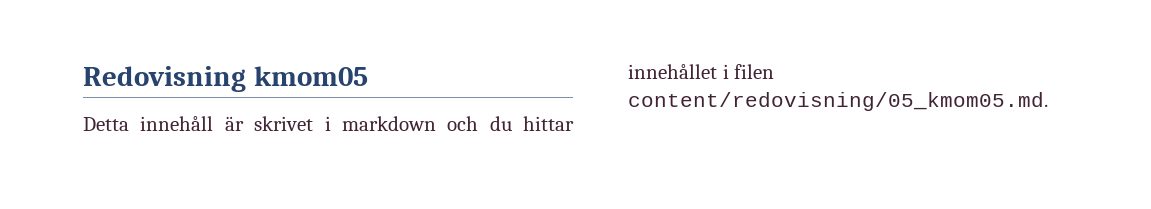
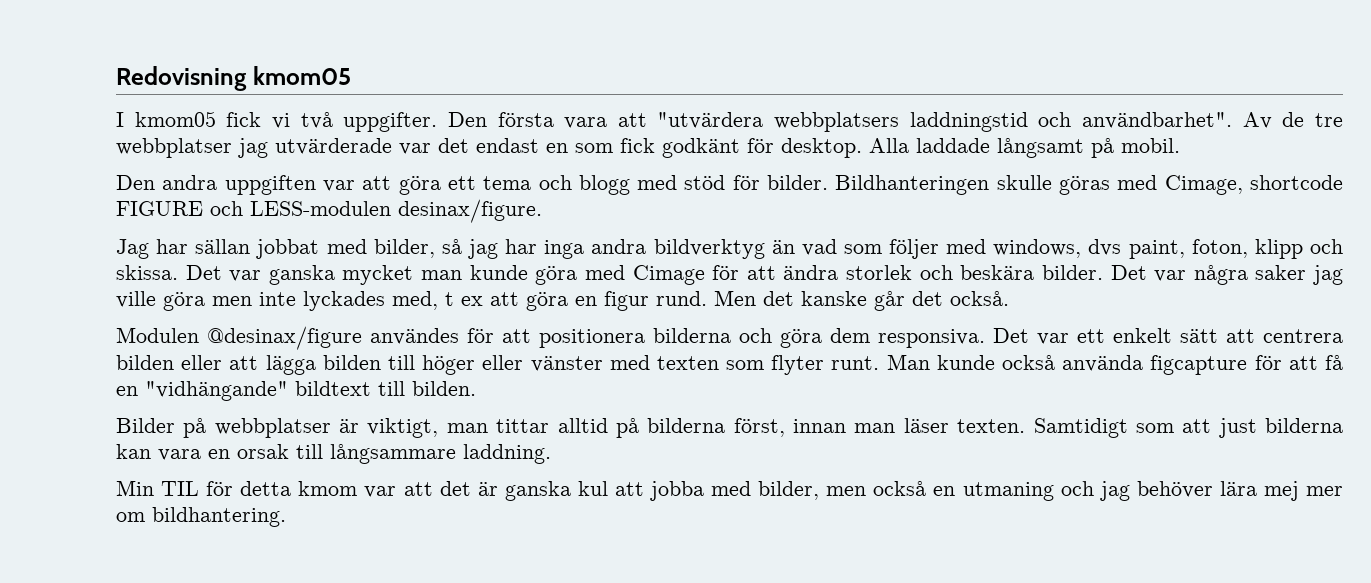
- Detta innehåll är skrivet i markdown och du hittar innehållet i filen content/redovisning/05_kmom05.md.
+ I kmom05 fick vi två uppgifter. Den första vara att "utvärdera webbplatsers laddningstid och användbarhet". Av de tre webbplatser jag utvärderade var det endast en som fick godkänt för desktop. Alla laddade långsamt på mobil.
+ Den andra uppgiften var att göra ett tema och blogg med stöd för bilder. Bildhanteringen skulle göras med Cimage, shortcode FIGURE och LESS-modulen desinax/figure.
+ Jag har sällan jobbat med bilder, så jag har inga andra bildverktyg än vad som följer med windows, dvs paint, foton, klipp och skissa. Det var ganska mycket man kunde göra med Cimage för att ändra storlek och beskära bilder. Det var några saker jag ville göra men inte lyckades med, t ex att göra en figur rund. Men det kanske går det också.
+ Modulen @desinax/figure användes för att positionera bilderna och göra dem responsiva. Det var ett enkelt sätt att centrera bilden eller att lägga bilden till höger eller vänster med texten som flyter runt. Man kunde också använda figcapture för att få en "vidhängande" bildtext till bilden.
+ Bilder på webbplatser är viktigt, man tittar alltid på bilderna först, innan man läser texten. Samtidigt som att just bilderna kan vara en orsak till långsammare laddning.
+ Min TIL för detta kmom var att det är ganska kul att jobba med bilder, men också en utmaning och jag behöver lära mej mer om bildhantering.

